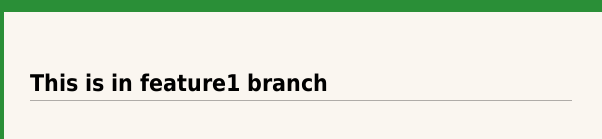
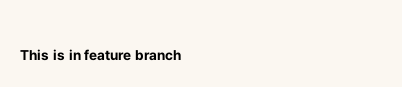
- This is in feature1 branch
+ This is in feature branch

